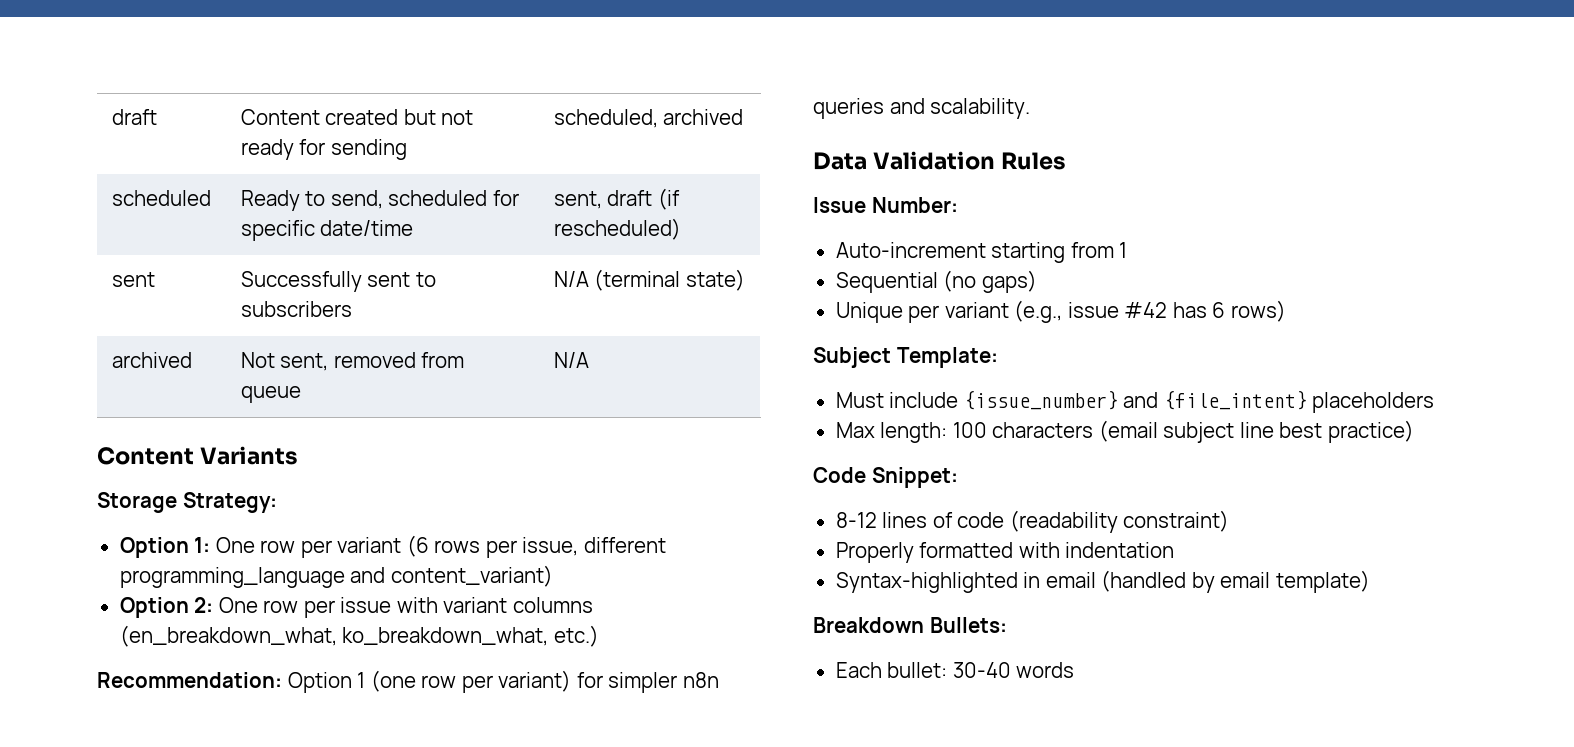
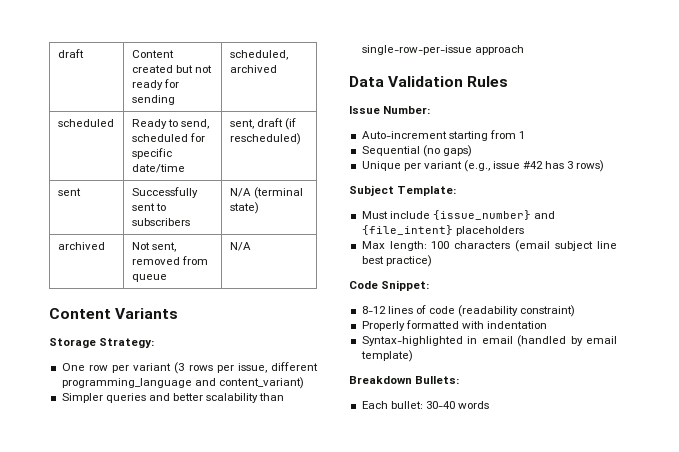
- Option 1: One row per variant (6 rows per issue, different programming_language and content_variant)
+ One row per variant (3 rows per issue, different programming_language and content_variant)
- Option 2: One row per issue with variant columns (en_breakdown_what, ko_breakdown_what, etc.)
- Recommendation: Option 1 (one row per variant) for simpler n8n queries and scalability.
+ Simpler queries and better scalability than single-row-per-issue approach
- Unique per variant (e.g., issue #42 has 6 rows)
+ Unique per variant (e.g., issue #42 has 3 rows)

